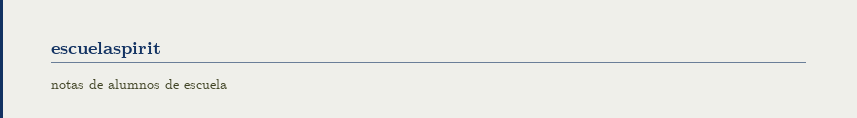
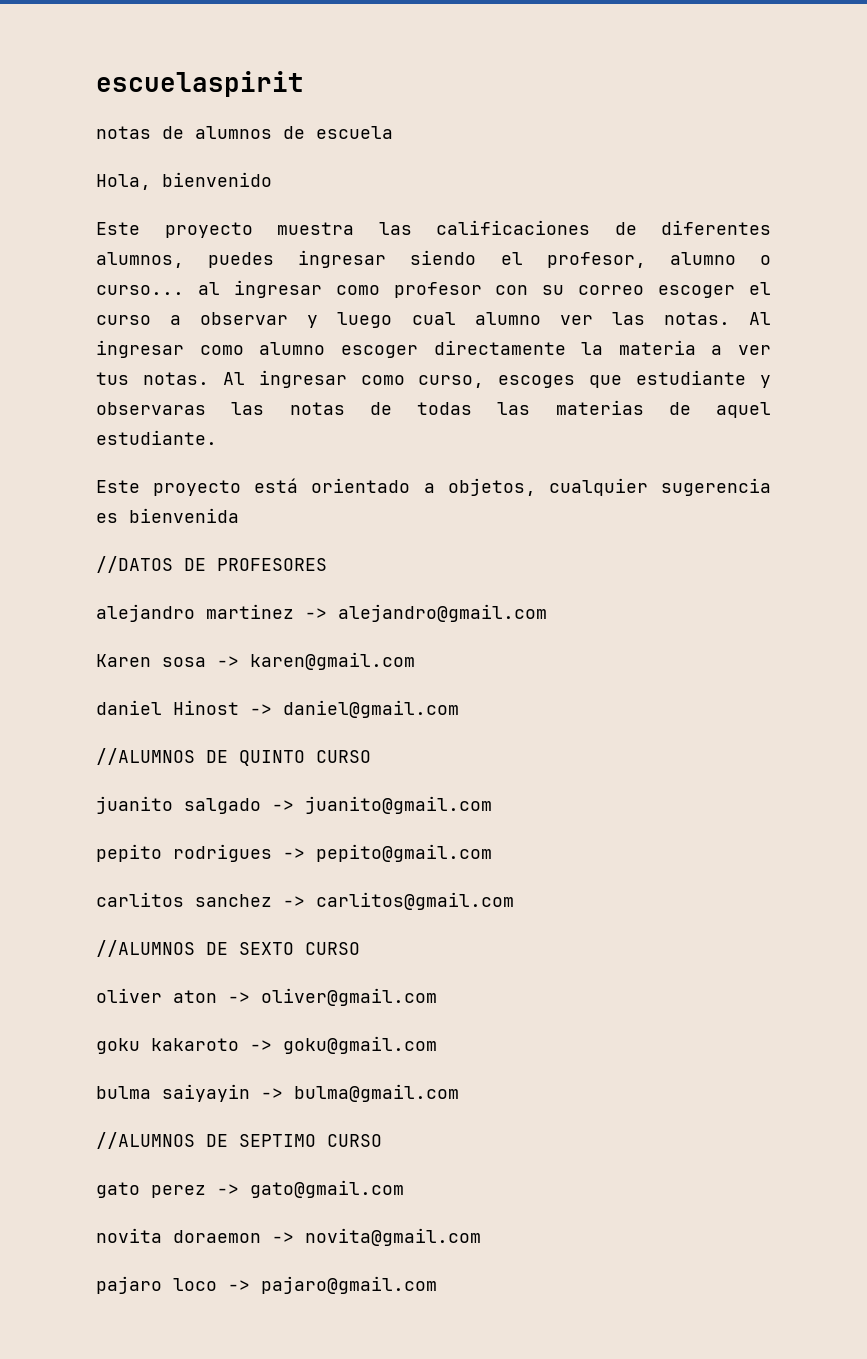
+ Hola, bienvenido
+ Este proyecto muestra las calificaciones de diferentes alumnos, puedes ingresar siendo el profesor, alumno o curso... al ingresar como profesor con su correo escoger el curso a observar y luego cual alumno ver las notas. Al ingresar como alumno escoger directamente la materia a ver tus notas. Al ingresar como curso, escoges que estudiante y observaras las notas de todas las materias de aquel estudiante.
+ Este proyecto está orientado a objetos, cualquier sugerencia es bienvenida
+ //DATOS DE PROFESORES
+ alejandro martinez -> alejandro@gmail.com
+ Karen sosa -> karen@gmail.com
+ daniel Hinost -> daniel@gmail.com
+ //ALUMNOS DE QUINTO CURSO
+ juanito salgado -> juanito@gmail.com
+ pepito rodrigues -> pepito@gmail.com
+ carlitos sanchez -> carlitos@gmail.com
+ //ALUMNOS DE SEXTO CURSO
+ oliver aton -> oliver@gmail.com
+ goku kakaroto -> goku@gmail.com
+ bulma saiyayin -> bulma@gmail.com
+ //ALUMNOS DE SEPTIMO CURSO
+ gato perez -> gato@gmail.com
+ novita doraemon -> novita@gmail.com
+ pajaro loco -> pajaro@gmail.com

